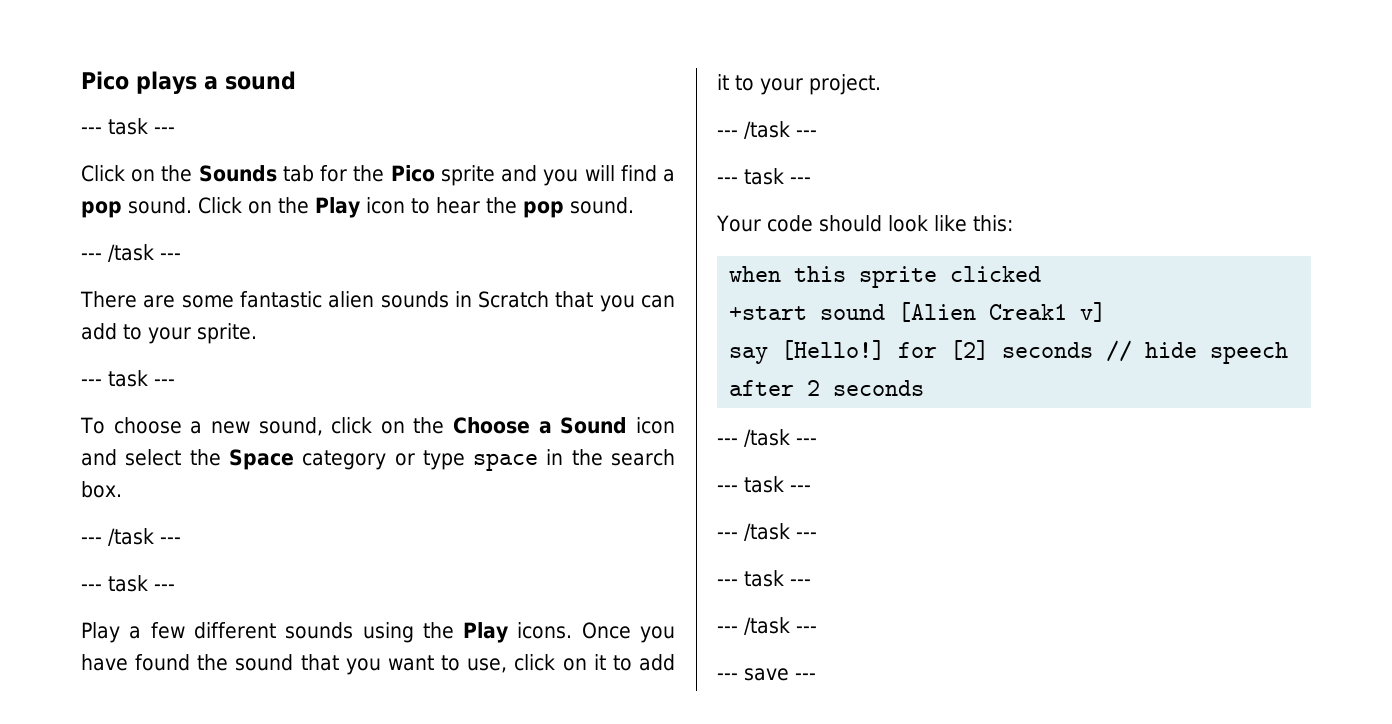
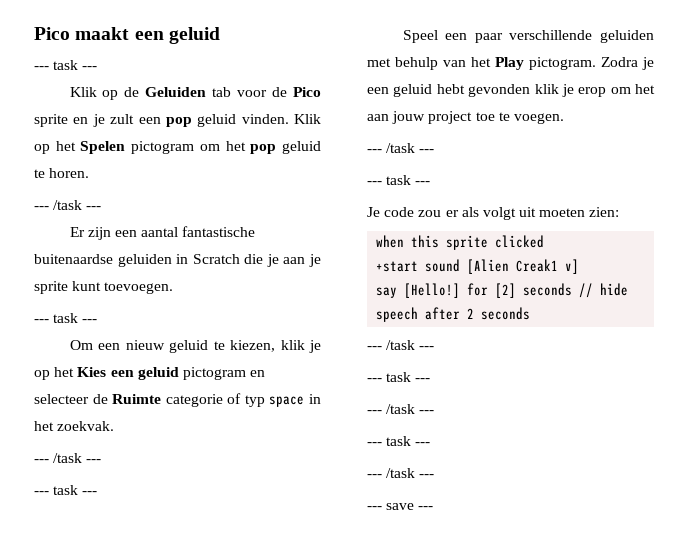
- Pico plays a sound
+ Pico maakt een geluid
  --- task ---
- Click on the Sounds tab for the Pico sprite and you will find a pop sound. Click on the Play icon to hear the pop sound.
+ Klik op de Geluiden tab voor de Pico sprite en je zult een pop geluid vinden. Klik op het Spelen pictogram om het pop geluid te horen.
  --- /task ---
- There are some fantastic alien sounds in Scratch that you can add to your sprite.
+ Er zijn een aantal fantastische buitenaardse geluiden in Scratch die je aan je sprite kunt toevoegen.
  --- task ---
- To choose a new sound, click on the Choose a Sound icon and select the Space category or type space in the search box.
+ Om een nieuw geluid te kiezen, klik je op het Kies een geluid pictogram en selecteer de Ruimte categorie of typ space in het zoekvak.
  --- /task ---
  --- task ---
- Play a few different sounds using the Play icons. Once you have found the sound that you want to use, click on it to add it to your project.
+ Speel een paar verschillende geluiden met behulp van het Play pictogram. Zodra je een geluid hebt gevonden klik je erop om het aan jouw project toe te voegen.
  --- /task ---
  --- task ---
- Your code should look like this:
+ Je code zou er als volgt uit moeten zien:

